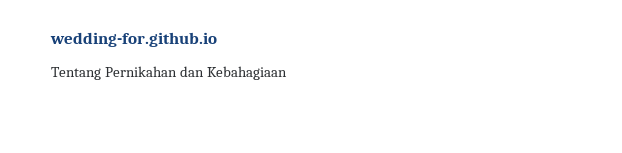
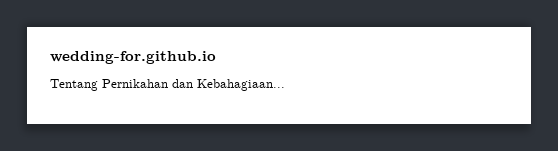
- Tentang Pernikahan dan Kebahagiaan
+ Tentang Pernikahan dan Kebahagiaan...

